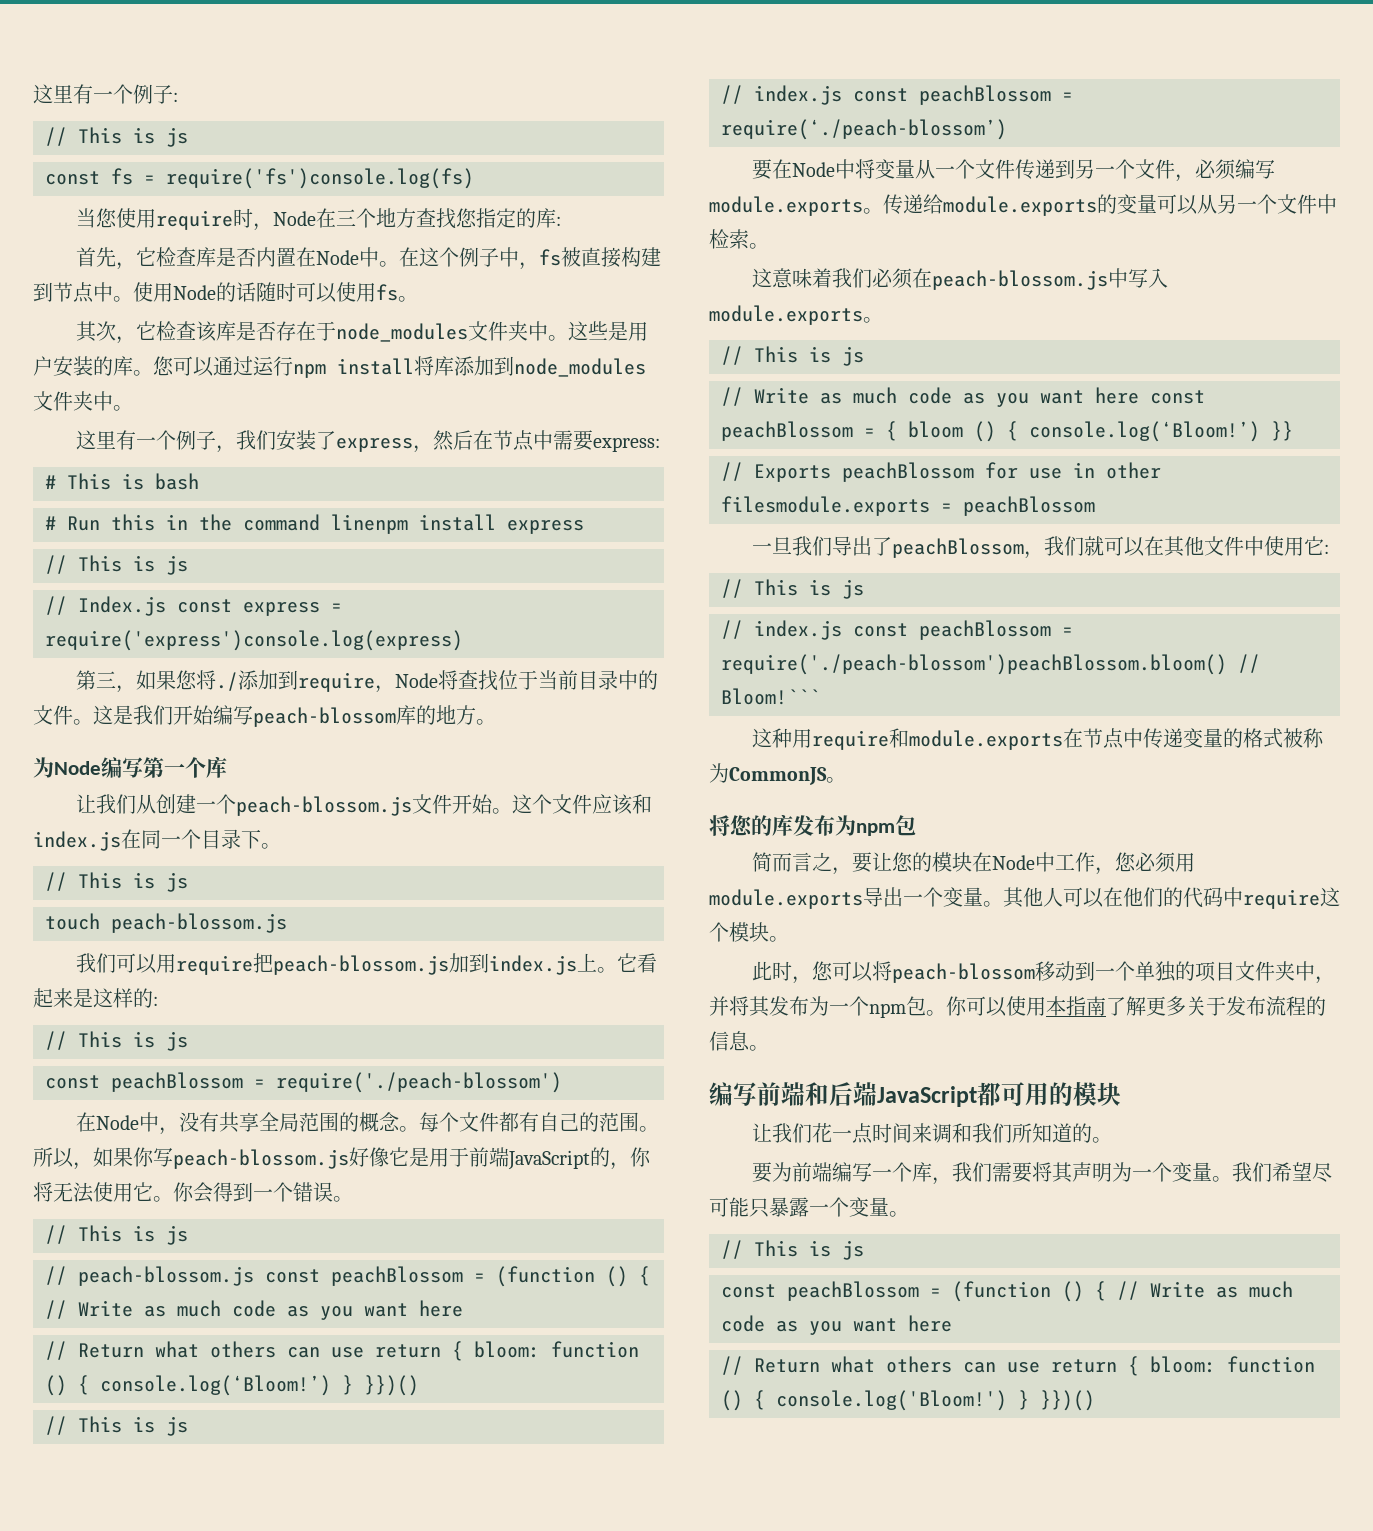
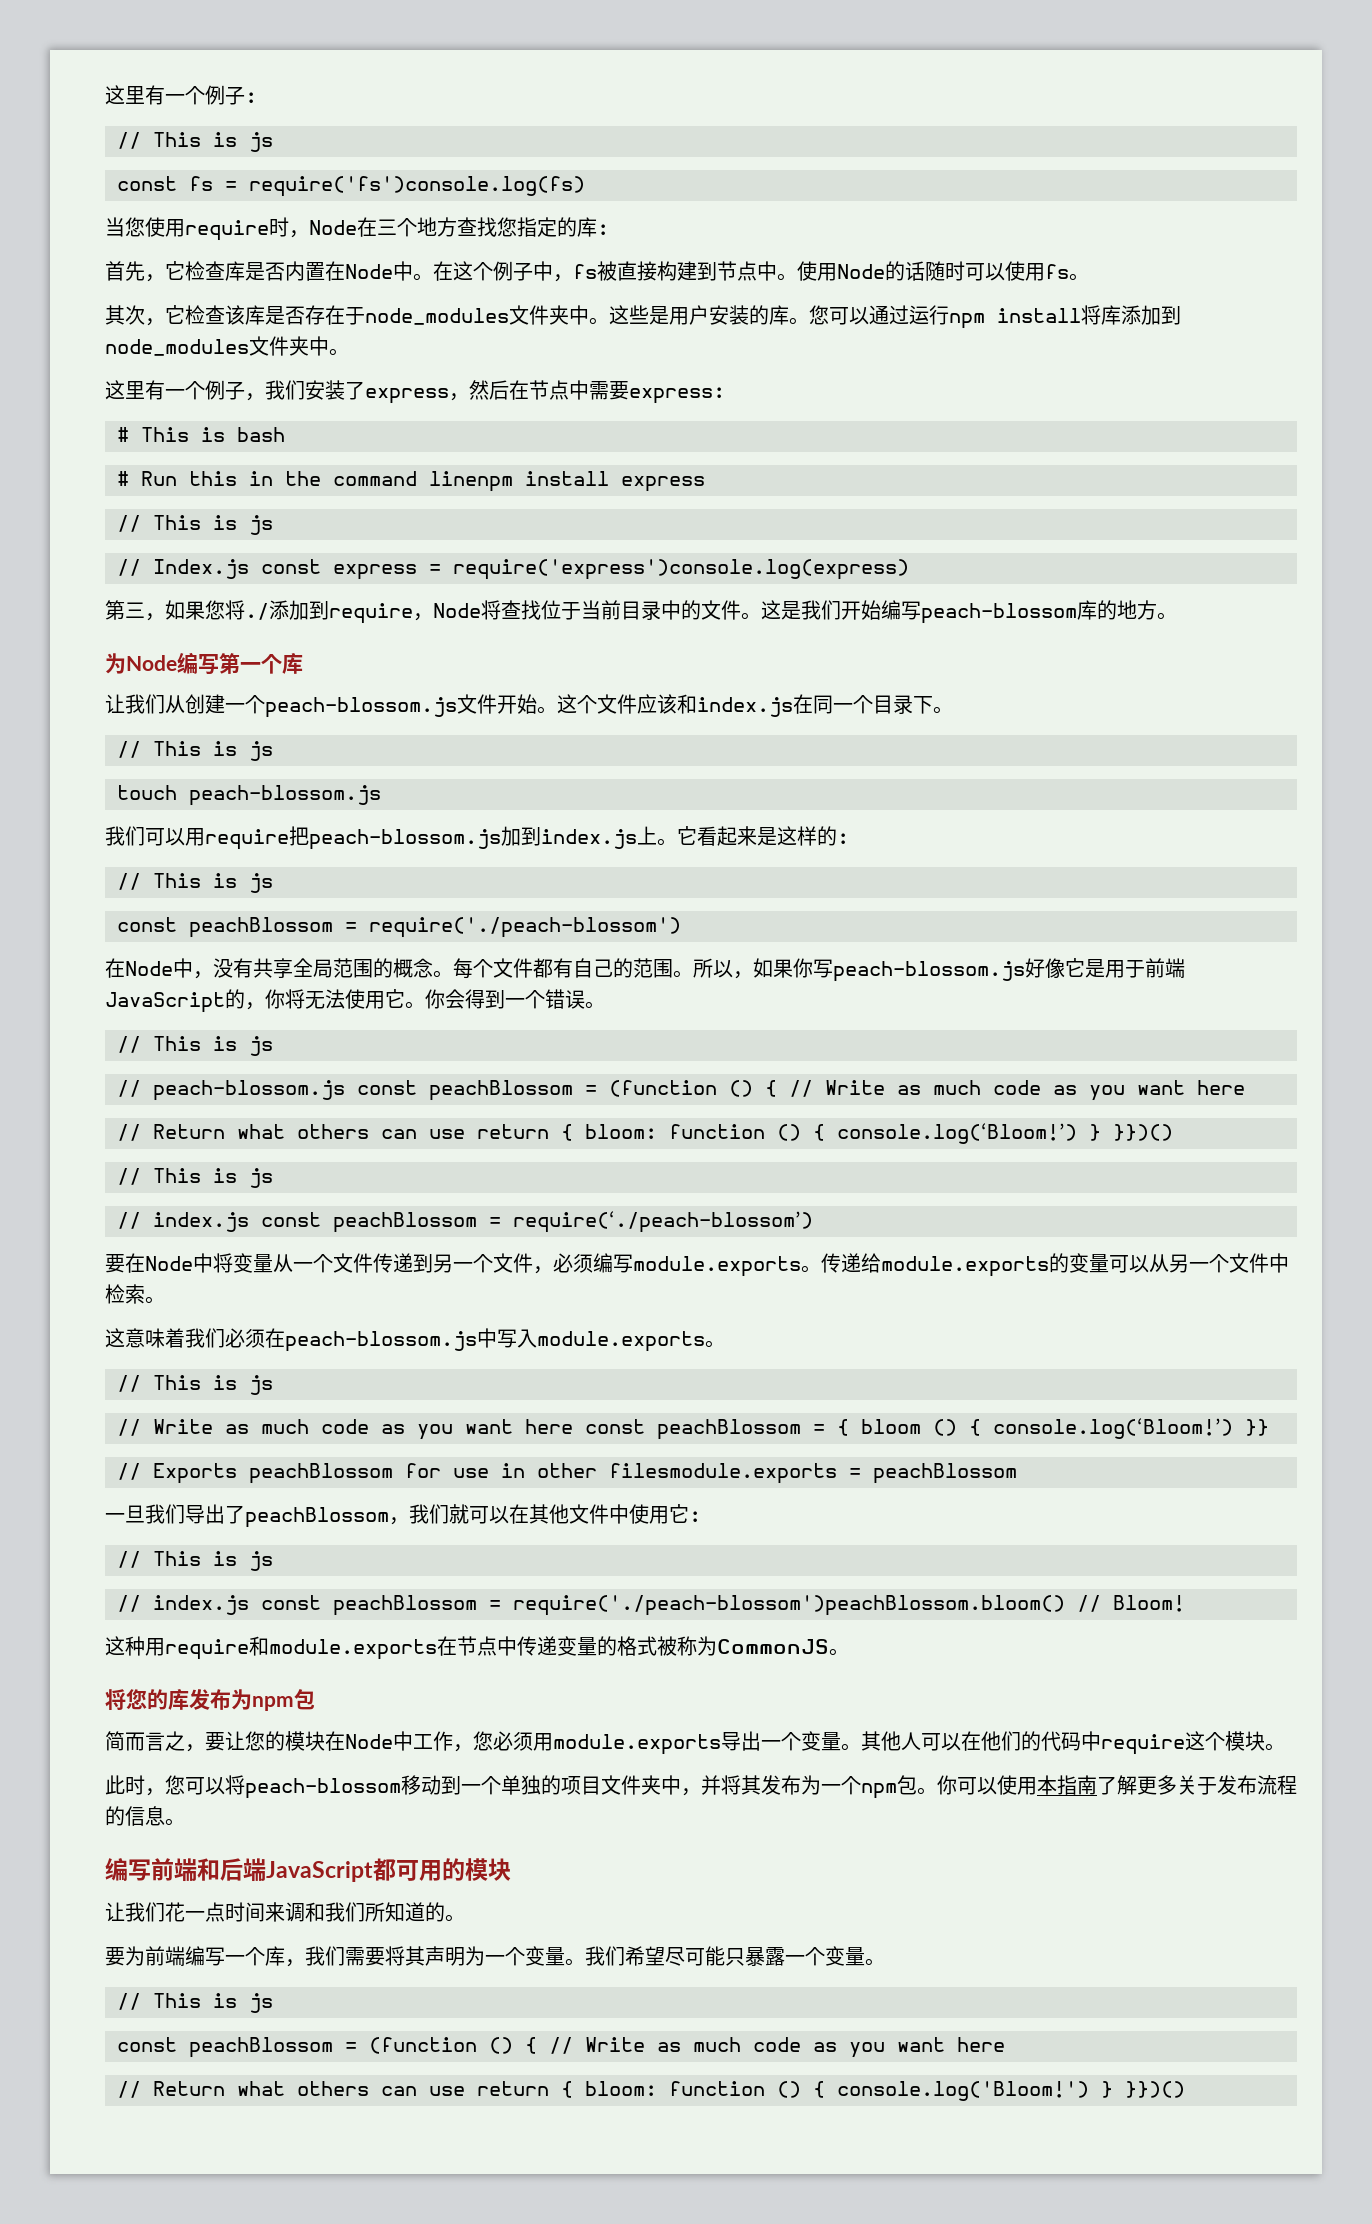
- // index.js const peachBlossom = require('./peach-blossom')peachBlossom.bloom() // Bloom!```
+ // index.js const peachBlossom = require('./peach-blossom')peachBlossom.bloom() // Bloom!

